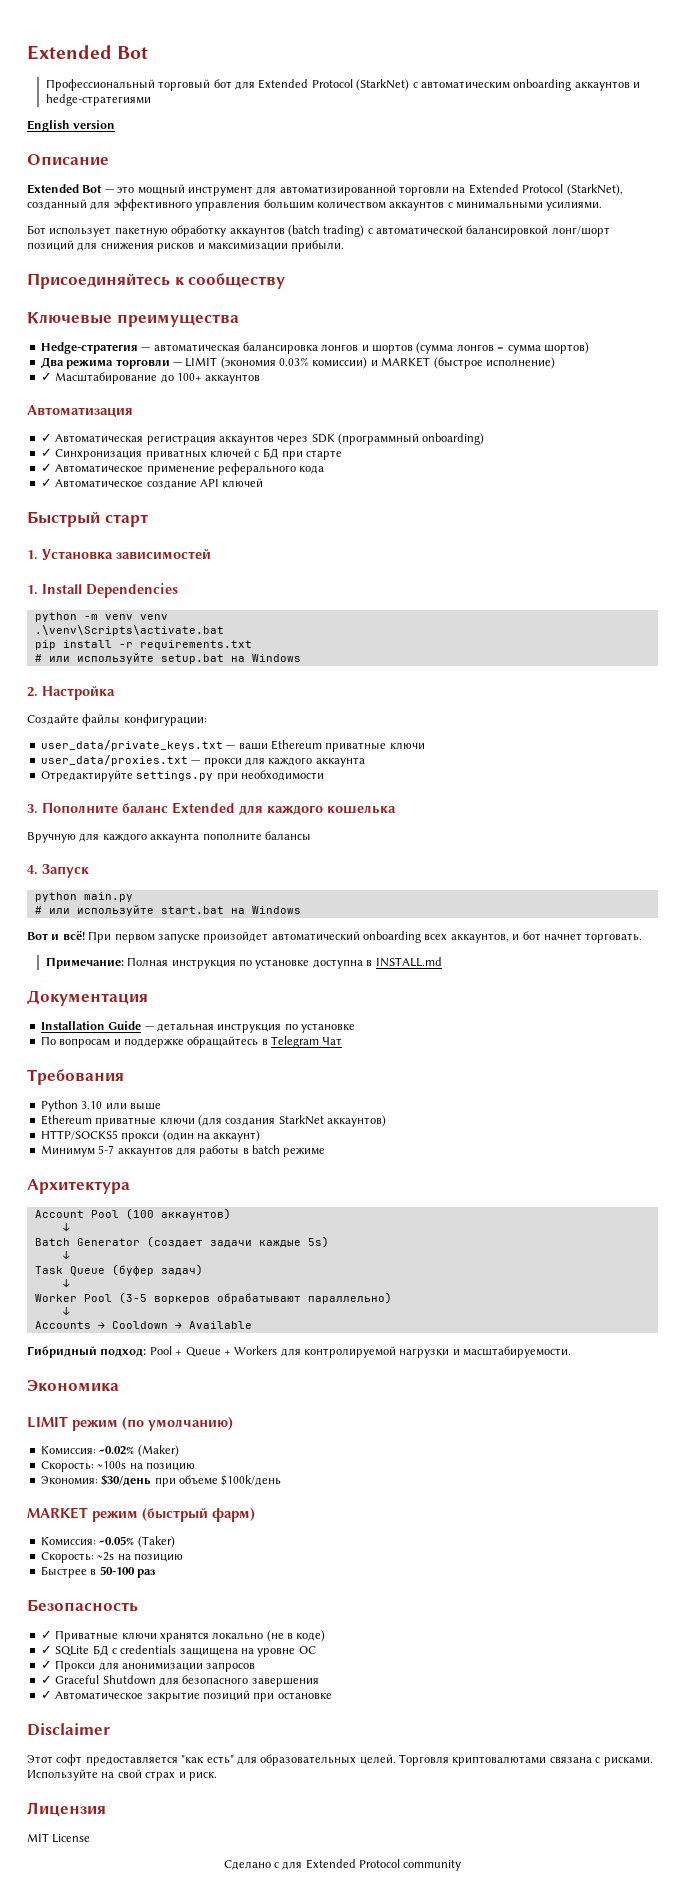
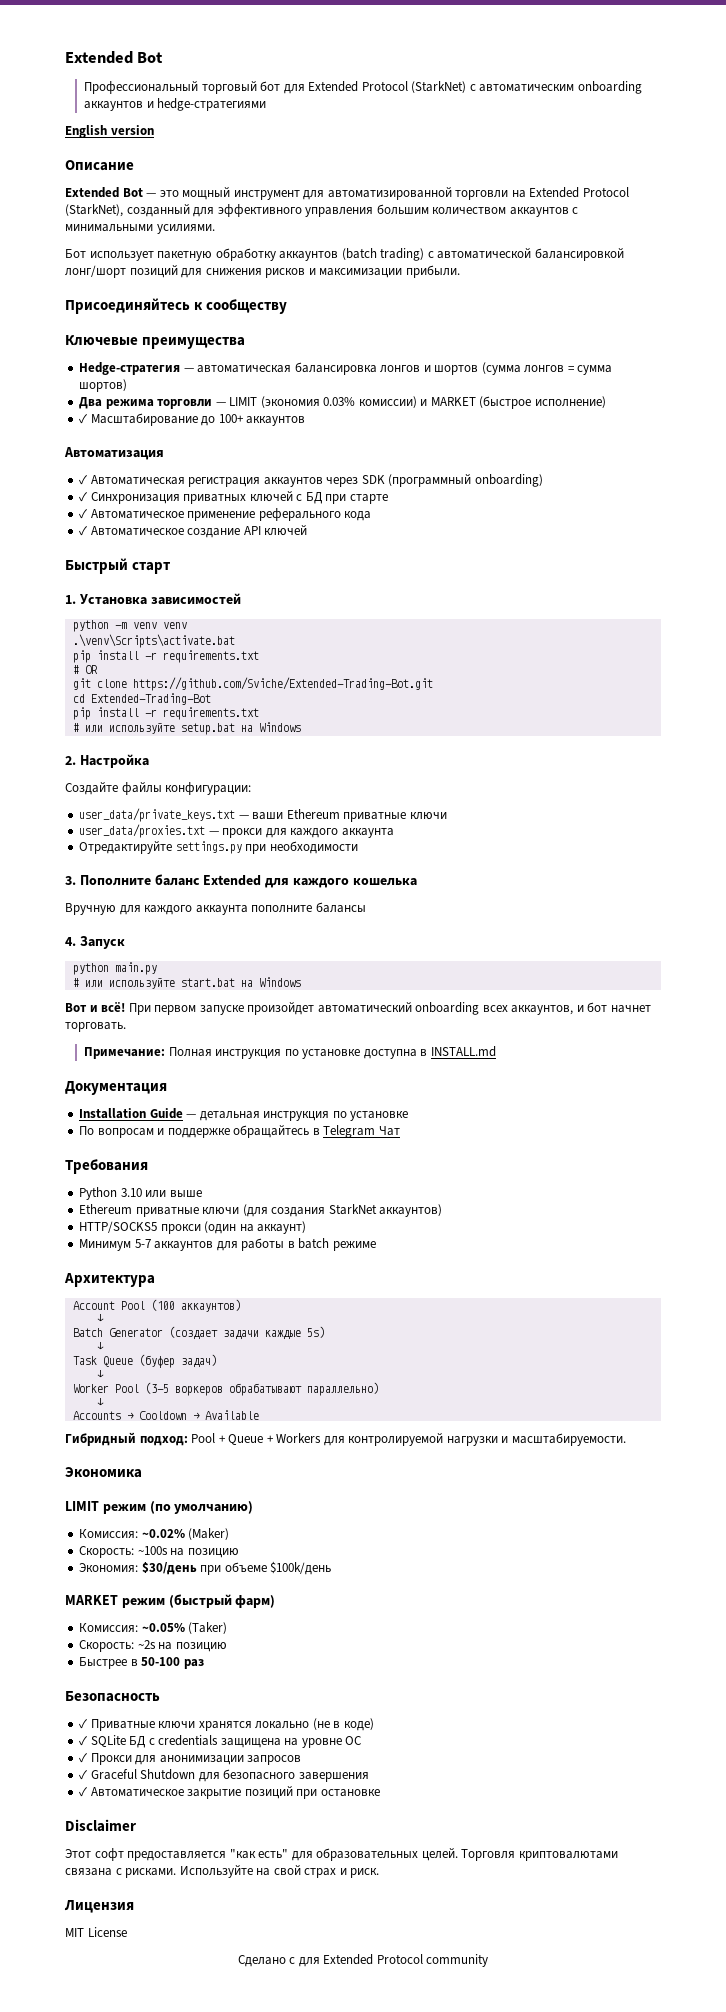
- 1. Install Dependencies
+ # OR
+ git clone https://github.com/Sviche/Extended-Trading-Bot.git
+ cd Extended-Trading-Bot
+ pip install -r requirements.txt

